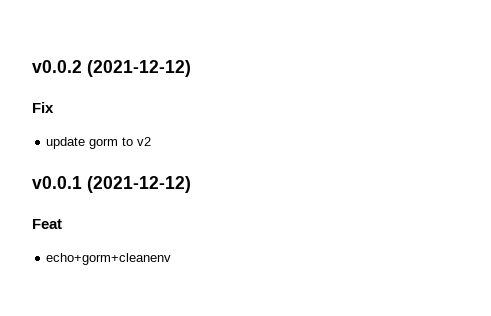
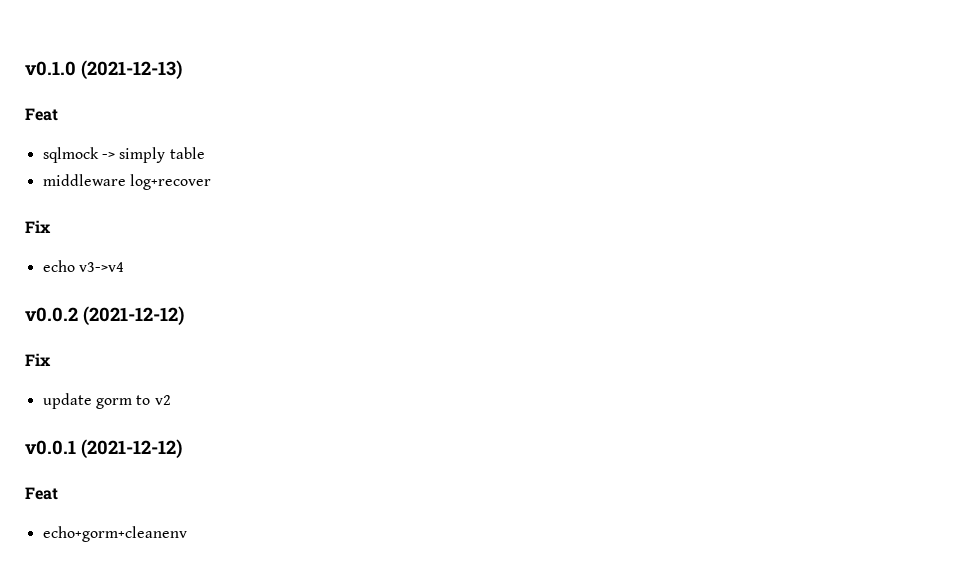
+ v0.1.0 (2021-12-13)
+ Feat
+ sqlmock -> simply table
+ middleware log+recover
+ Fix
+ echo v3->v4

